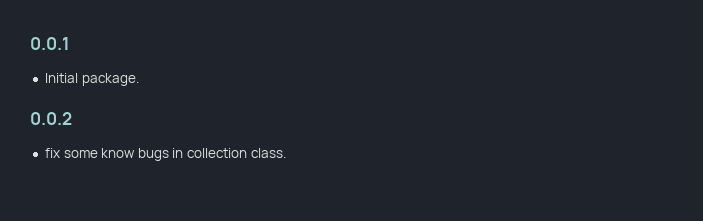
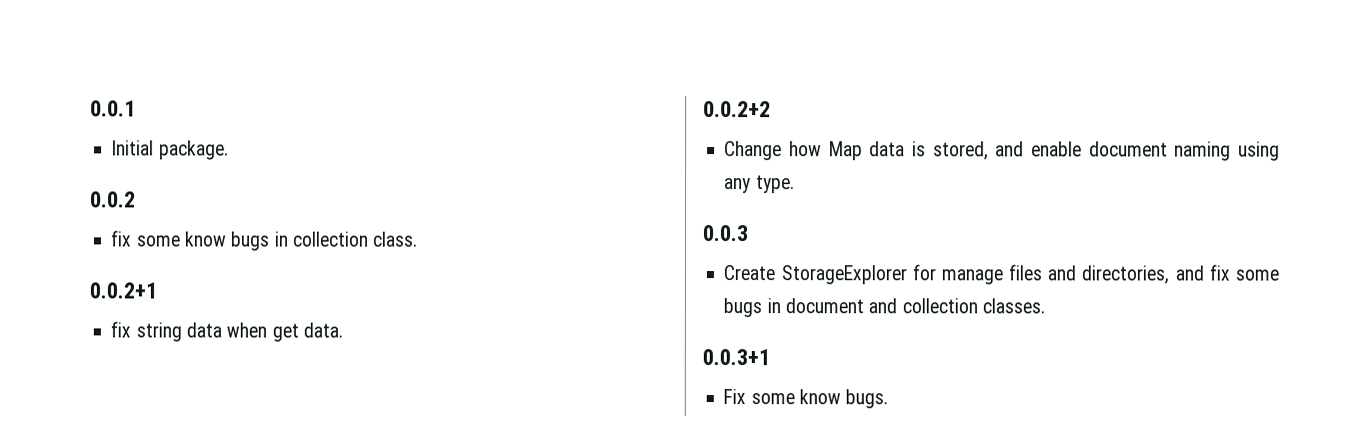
+ 0.0.2+1
+ fix string data when get data.
+ 0.0.2+2
+ Change how Map data is stored, and enable document naming using any type.
+ 0.0.3
+ Create StorageExplorer for manage files and directories, and fix some bugs in document and collection classes.
+ 0.0.3+1
+ Fix some know bugs.

